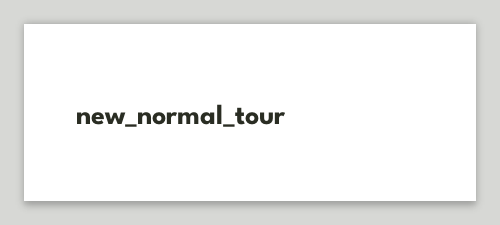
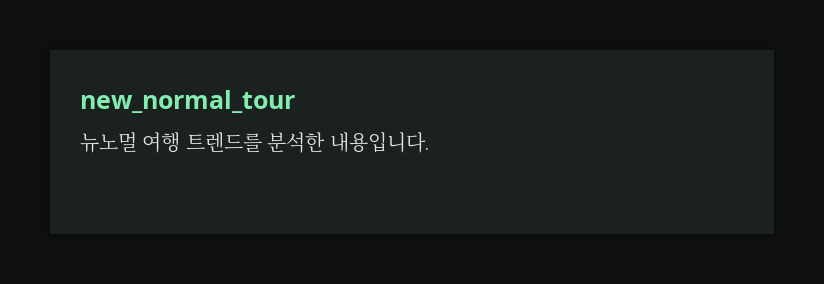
+ 뉴노멀 여행 트렌드를 분석한 내용입니다.

